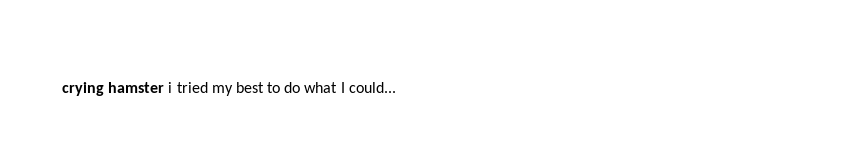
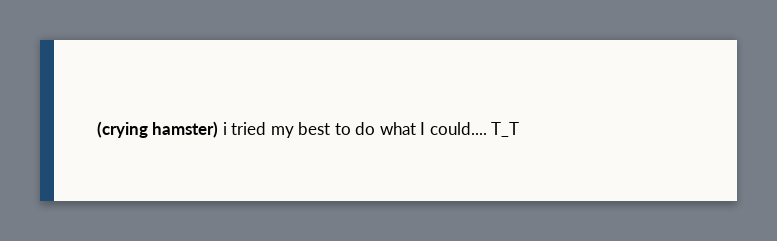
- crying hamster i tried my best to do what I could...
+ (crying hamster) i tried my best to do what I could.... T_T

